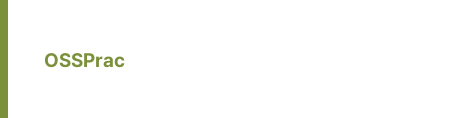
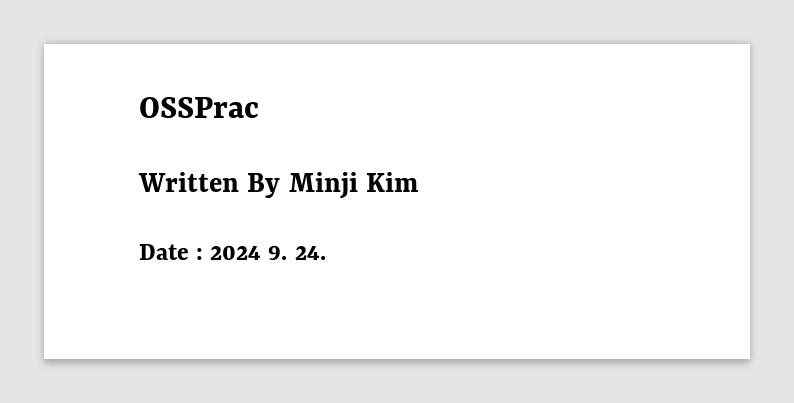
+ Written By Minji Kim
+ Date : 2024 9. 24.

